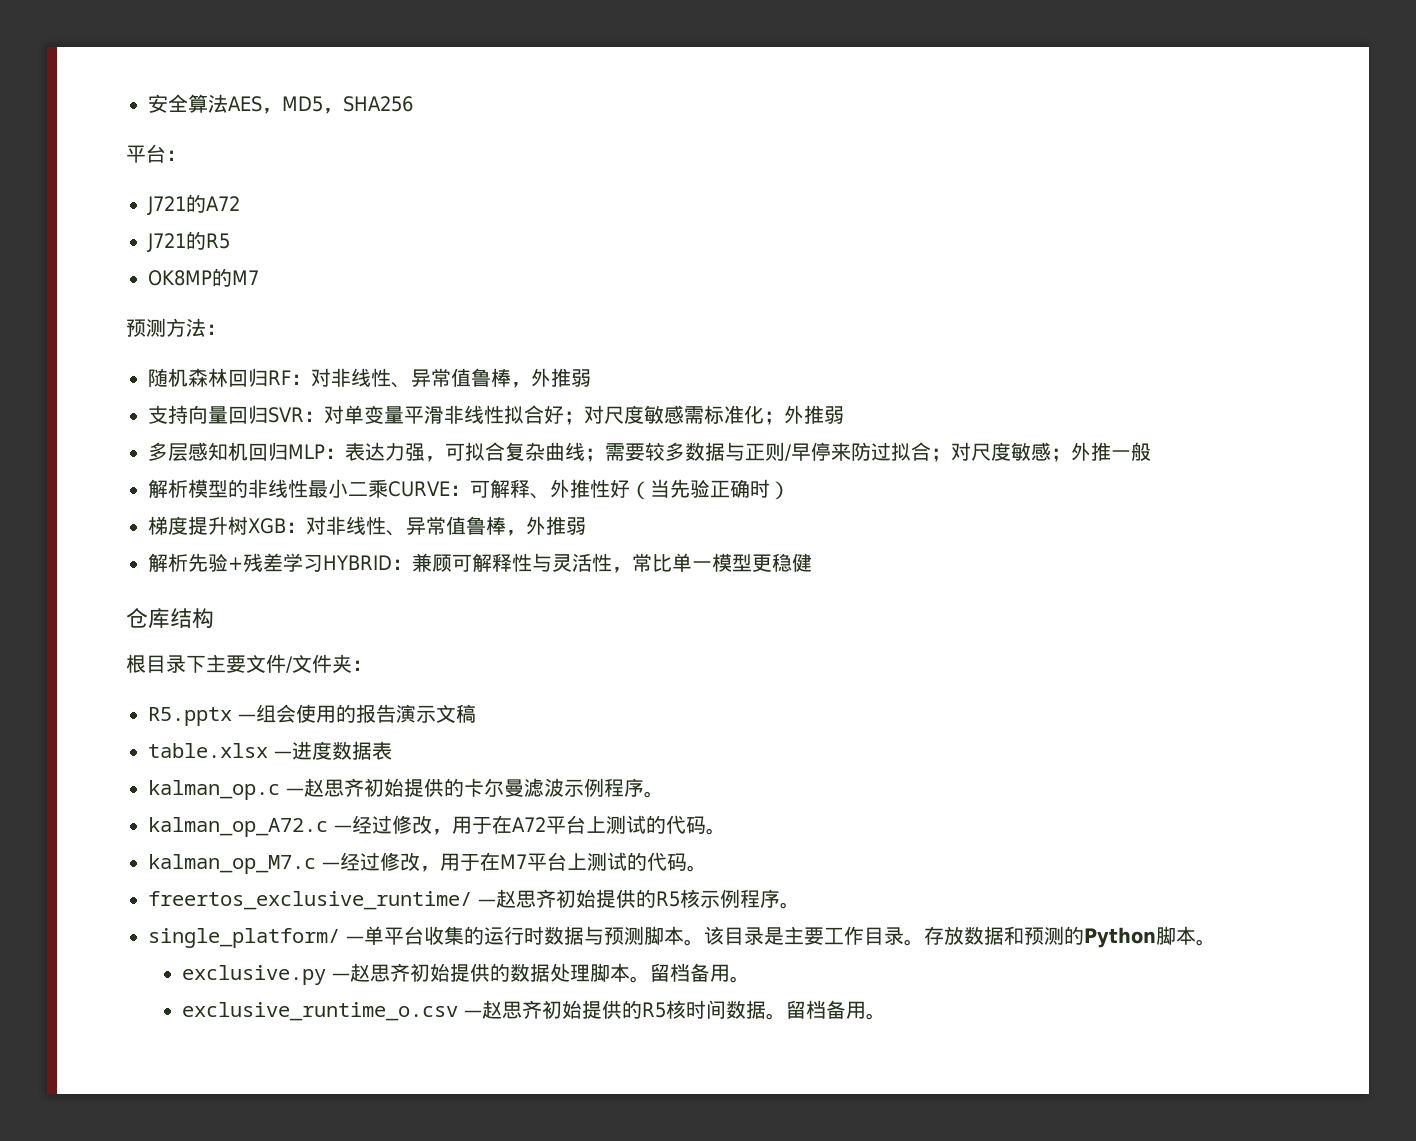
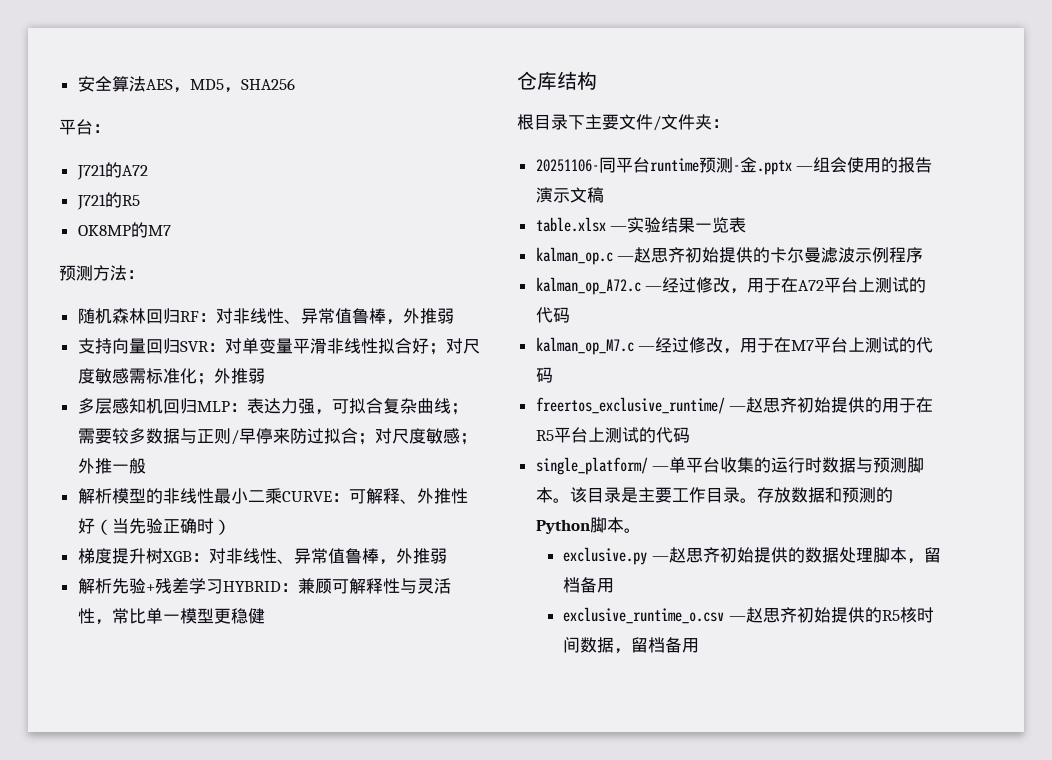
- R5.pptx —组会使用的报告演示文稿
+ 20251106-同平台runtime预测-金.pptx —组会使用的报告演示文稿
- table.xlsx —进度数据表
+ table.xlsx —实验结果一览表
- kalman_op.c —赵思齐初始提供的卡尔曼滤波示例程序。
+ kalman_op.c —赵思齐初始提供的卡尔曼滤波示例程序
- kalman_op_A72.c —经过修改，用于在A72平台上测试的代码。
+ kalman_op_A72.c —经过修改，用于在A72平台上测试的代码
- kalman_op_M7.c —经过修改，用于在M7平台上测试的代码。
+ kalman_op_M7.c —经过修改，用于在M7平台上测试的代码
- freertos_exclusive_runtime/ —赵思齐初始提供的R5核示例程序。
+ freertos_exclusive_runtime/ —赵思齐初始提供的用于在R5平台上测试的代码
- exclusive.py —赵思齐初始提供的数据处理脚本。留档备用。
+ exclusive.py —赵思齐初始提供的数据处理脚本，留档备用
- exclusive_runtime_o.csv —赵思齐初始提供的R5核时间数据。留档备用。
+ exclusive_runtime_o.csv —赵思齐初始提供的R5核时间数据，留档备用

